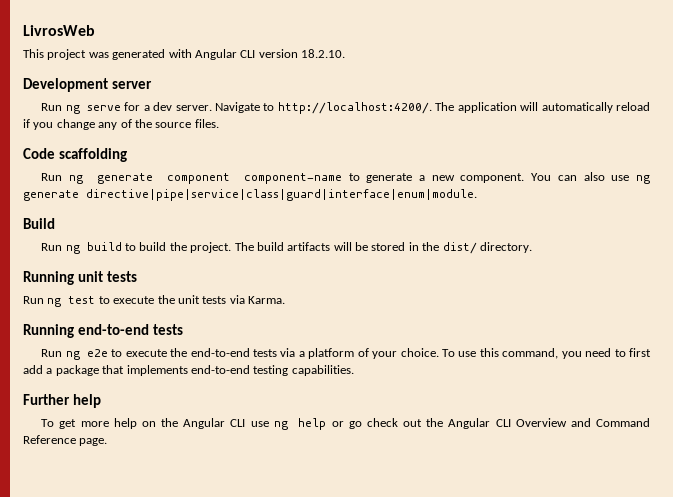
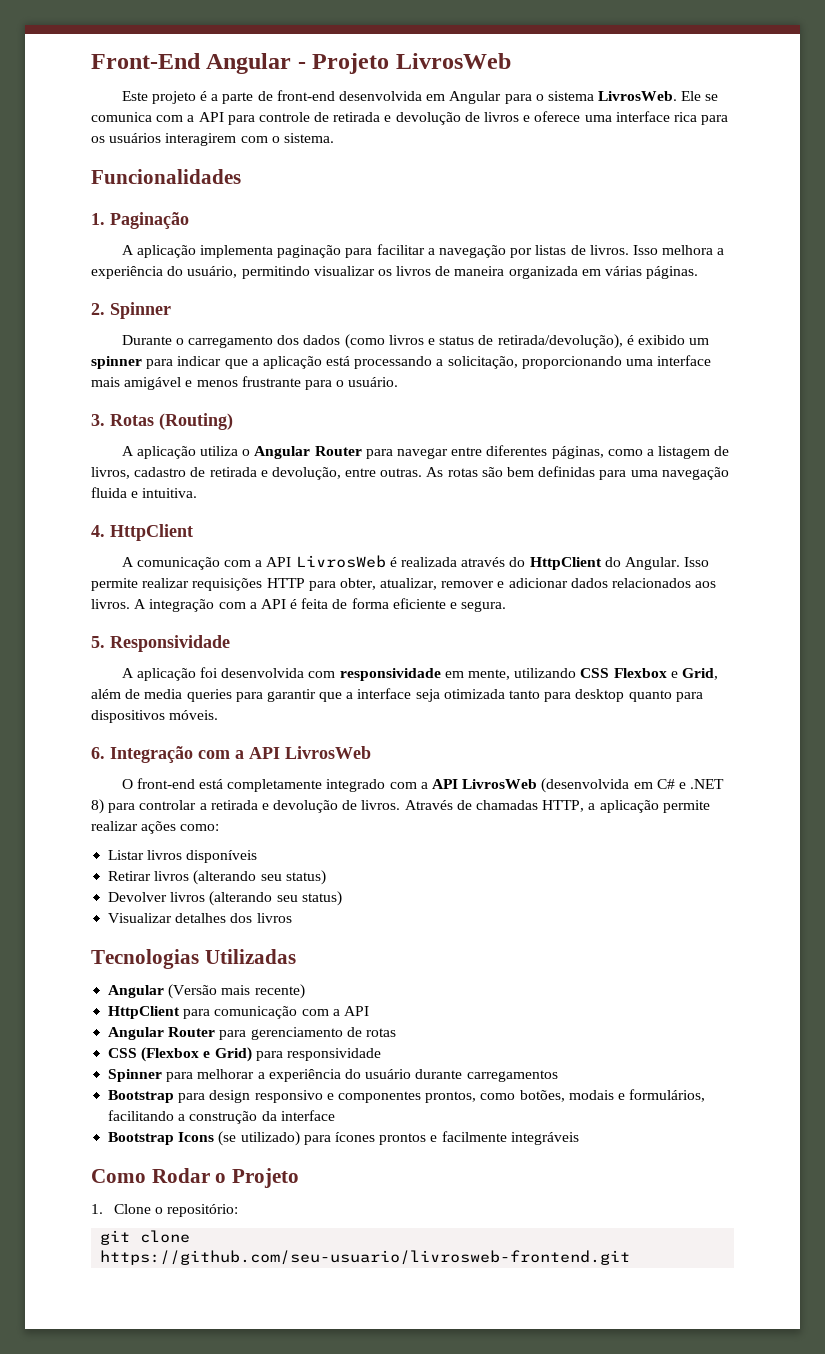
- LivrosWeb
- This project was generated with Angular CLI version 18.2.10.
- Development server
- Run ng serve for a dev server. Navigate to http://localhost:4200/. The application will automatically reload if you change any of the source files.
- Code scaffolding
- Run ng generate component component-name to generate a new component. You can also use ng generate directive|pipe|service|class|guard|interface|enum|module.
- Build
- Run ng build to build the project. The build artifacts will be stored in the dist/ directory.
- Running unit tests
- Run ng test to execute the unit tests via Karma.
- Running end-to-end tests
- Run ng e2e to execute the end-to-end tests via a platform of your choice. To use this command, you need to first add a package that implements end-to-end testing capabilities.
- Further help
- To get more help on the Angular CLI use ng help or go check out the Angular CLI Overview and Command Reference page.
+ Front-End Angular - Projeto LivrosWeb
+ Este projeto é a parte de front-end desenvolvida em Angular para o sistema LivrosWeb. Ele se comunica com a API para controle de retirada e devolução de livros e oferece uma interface rica para os usuários interagirem com o sistema.
+ Funcionalidades
+ 1. Paginação
+ A aplicação implementa paginação para facilitar a navegação por listas de livros. Isso melhora a experiência do usuário, permitindo visualizar os livros de maneira organizada em várias páginas.
+ 2. Spinner
+ Durante o carregamento dos dados (como livros e status de retirada/devolução), é exibido um spinner para indicar que a aplicação está processando a solicitação, proporcionando uma interface mais amigável e menos frustrante para o usuário.
+ 3. Rotas (Routing)
+ A aplicação utiliza o Angular Router para navegar entre diferentes páginas, como a listagem de livros, cadastro de retirada e devolução, entre outras. As rotas são bem definidas para uma navegação fluida e intuitiva.
+ 4. HttpClient
+ A comunicação com a API LivrosWeb é realizada através do HttpClient do Angular. Isso permite realizar requisições HTTP para obter, atualizar, remover e adicionar dados relacionados aos livros. A integração com a API é feita de forma eficiente e segura.
+ 5. Responsividade
+ A aplicação foi desenvolvida com responsividade em mente, utilizando CSS Flexbox e Grid, além de media queries para garantir que a interface seja otimizada tanto para desktop quanto para dispositivos móveis.
+ 6. Integração com a API LivrosWeb
+ O front-end está completamente integrado com a API LivrosWeb (desenvolvida em C# e .NET 8) para controlar a retirada e devolução de livros. Através de chamadas HTTP, a aplicação permite realizar ações como:
+ Listar livros disponíveis
+ Retirar livros (alterando seu status)
+ Devolver livros (alterando seu status)
+ Visualizar detalhes dos livros
+ Tecnologias Utilizadas
+ Angular (Versão mais recente)
+ HttpClient para comunicação com a API
+ Angular Router para gerenciamento de rotas
+ CSS (Flexbox e Grid) para responsividade
+ Spinner para melhorar a experiência do usuário durante carregamentos
+ Bootstrap para design responsivo e componentes prontos, como botões, modais e formulários, facilitando a construção da interface
+ Bootstrap Icons (se utilizado) para ícones prontos e facilmente integráveis
+ Como Rodar o Projeto
+ 1. Clone o repositório:
+ git clone https://github.com/seu-usuario/livrosweb-frontend.git

